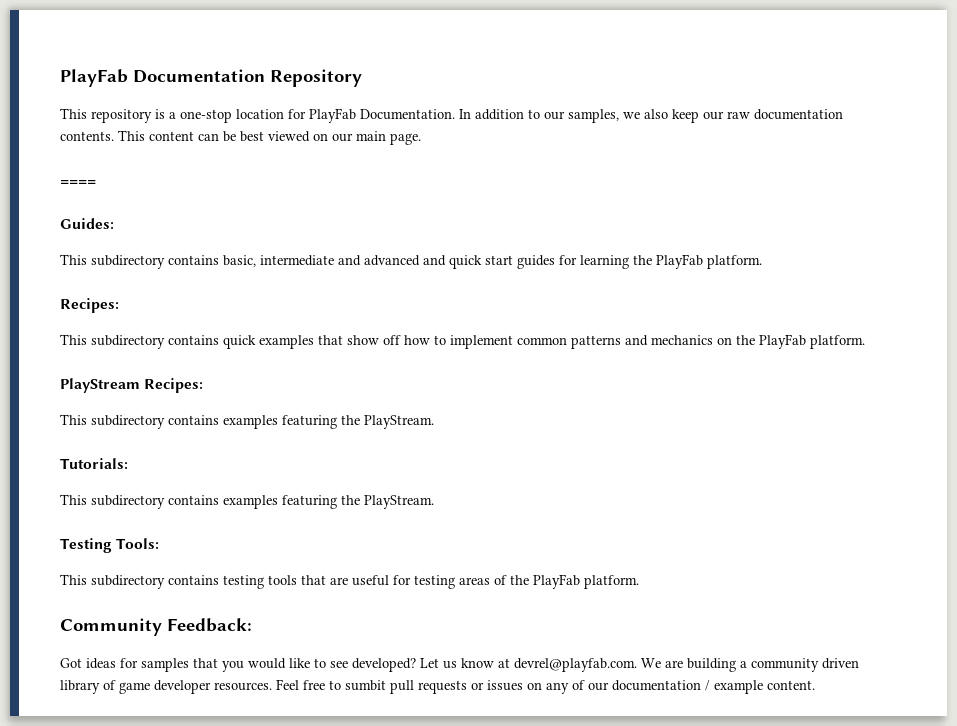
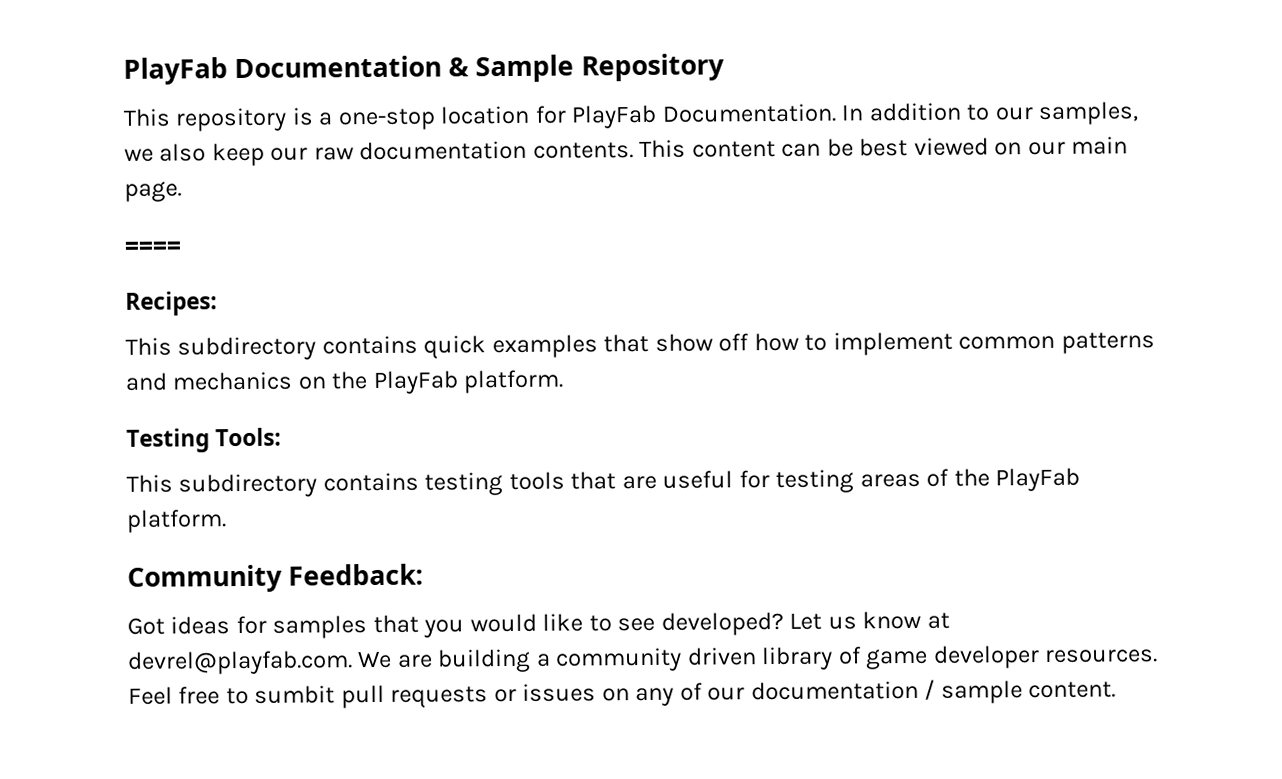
- PlayFab Documentation Repository
+ PlayFab Documentation & Sample Repository
- Guides:
- This subdirectory contains basic, intermediate and advanced and quick start guides for learning the PlayFab platform.
- PlayStream Recipes:
- This subdirectory contains examples featuring the PlayStream.
- Tutorials:
- This subdirectory contains examples featuring the PlayStream.
- Feel free to sumbit pull requests or issues on any of our documentation / example content.
+ Feel free to sumbit pull requests or issues on any of our documentation / sample content.

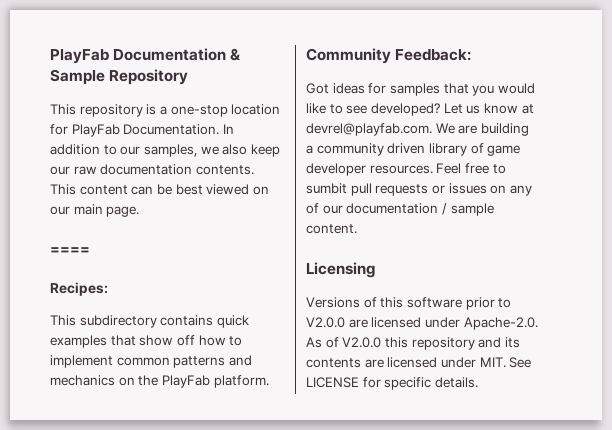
- Testing Tools:
- This subdirectory contains testing tools that are useful for testing areas of the PlayFab platform.
+ Licensing
+ Versions of this software prior to V2.0.0 are licensed under Apache-2.0. As of V2.0.0 this repository and its contents are licensed under MIT. See LICENSE for specific details.

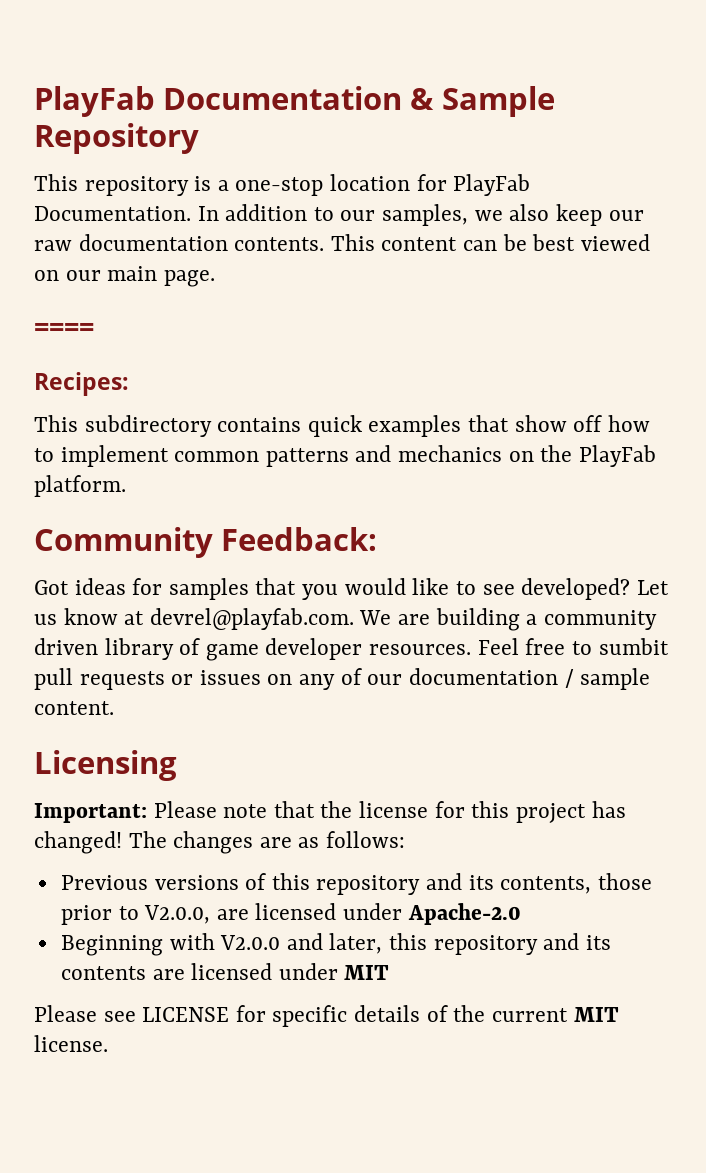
- Versions of this software prior to V2.0.0 are licensed under Apache-2.0. As of V2.0.0 this repository and its contents are licensed under MIT. See LICENSE for specific details.
+ Important: Please note that the license for this project has changed! The changes are as follows:
+ Previous versions of this repository and its contents, those prior to V2.0.0, are licensed under Apache-2.0
+ Beginning with V2.0.0 and later, this repository and its contents are licensed under MIT
+ Please see LICENSE for specific details of the current MIT license.

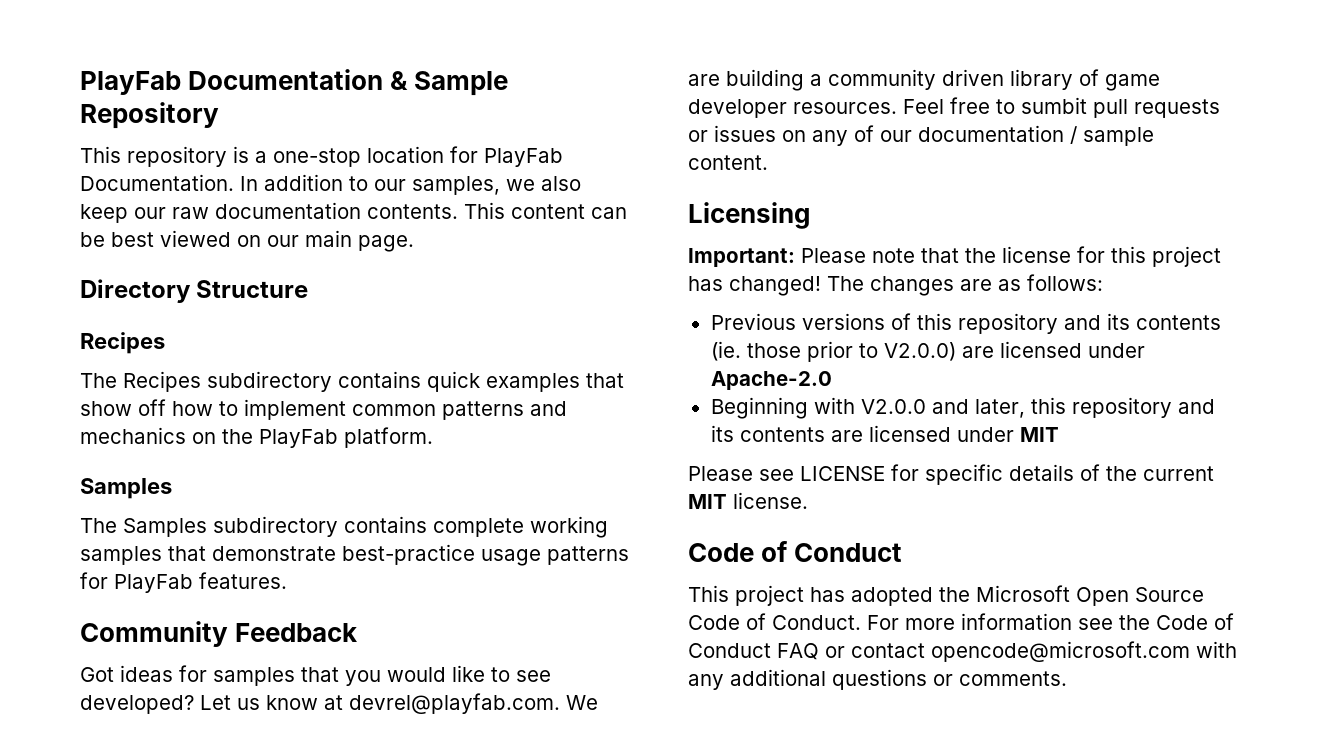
- ====
- Recipes:
- This subdirectory contains quick examples that show off how to implement common patterns and mechanics on the PlayFab platform.
+ Directory Structure
+ Recipes
+ The Recipes subdirectory contains quick examples that show off how to implement common patterns and mechanics on the PlayFab platform.
+ Samples
+ The Samples subdirectory contains complete working samples that demonstrate best-practice usage patterns for PlayFab features.
- Community Feedback:
+ Community Feedback
- Previous versions of this repository and its contents, those prior to V2.0.0, are licensed under Apache-2.0
+ Previous versions of this repository and its contents (ie. those prior to V2.0.0) are licensed under Apache-2.0
  Please see LICENSE for specific details of the current MIT license.
+ Code of Conduct
+ This project has adopted the Microsoft Open Source Code of Conduct. For more information see the Code of Conduct FAQ or contact opencode@microsoft.com with any additional questions or comments.

